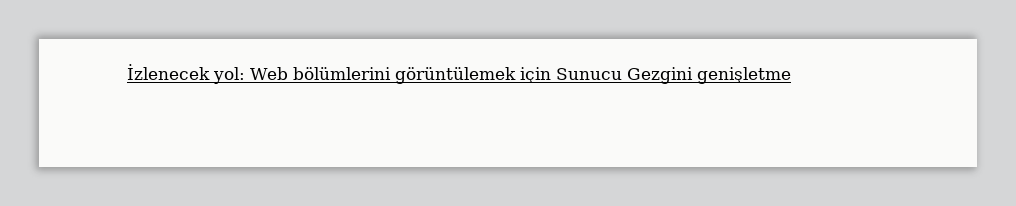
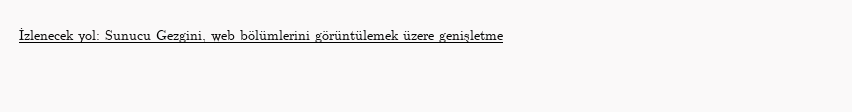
- İzlenecek yol: Web bölümlerini görüntülemek için Sunucu Gezgini genişletme
+ İzlenecek yol: Sunucu Gezgini, web bölümlerini görüntülemek üzere genişletme

